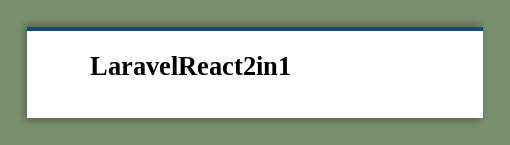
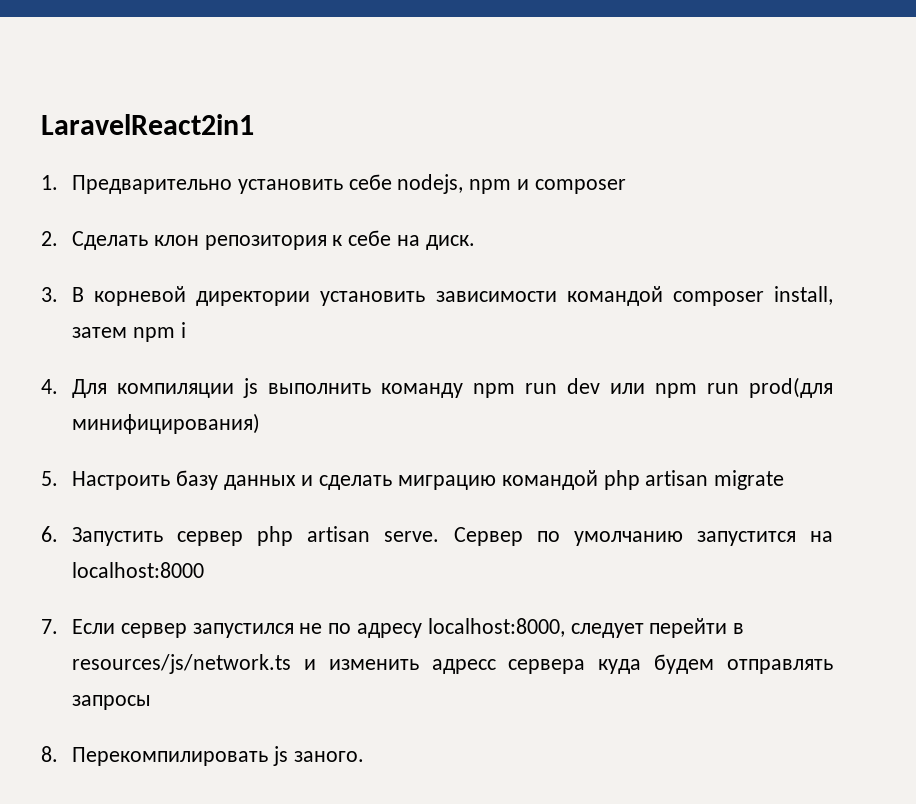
+ 1. Предварительно установить себе nodejs, npm и composer
+ 2. Сделать клон репозитория к себе на диск.
+ 3. В корневой директории установить зависимости командой composer install, затем npm i
+ 4. Для компиляции js выполнить команду npm run dev или npm run prod(для минифицирования)
+ 5. Настроить базу данных и сделать миграцию командой php artisan migrate
+ 6. Запустить сервер php artisan serve. Сервер по умолчанию запустится на localhost:8000
+ 7. Если сервер запустился не по адресу localhost:8000, следует перейти в resources/js/network.ts и изменить адресс сервера куда будем отправлять запросы
+ 8. Перекомпилировать js заного.

